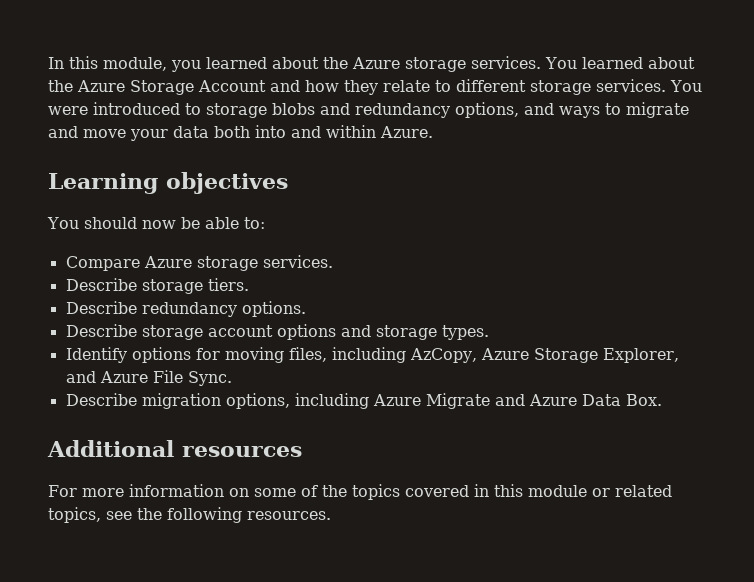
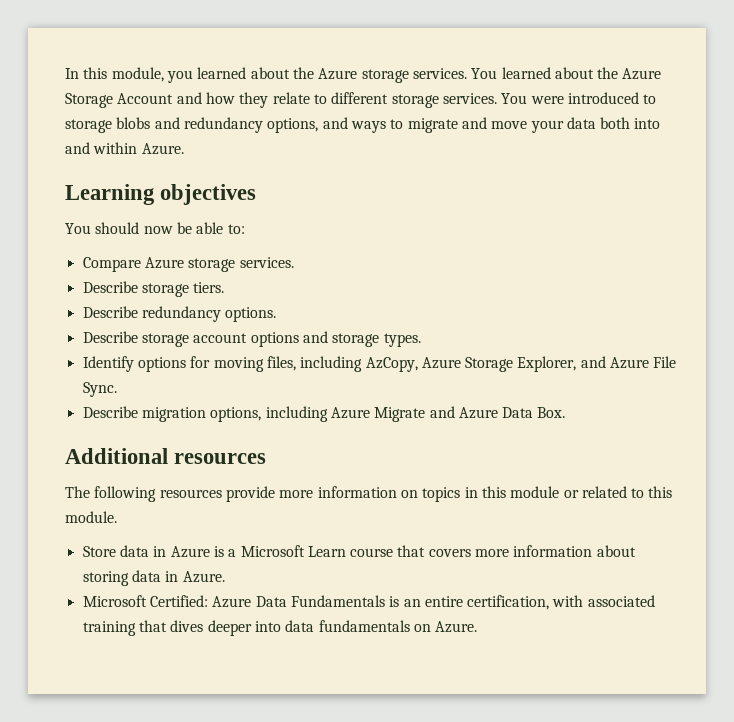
- For more information on some of the topics covered in this module or related topics, see the following resources.
+ The following resources provide more information on topics in this module or related to this module.
+ Store data in Azure is a Microsoft Learn course that covers more information about storing data in Azure.
+ Microsoft Certified: Azure Data Fundamentals is an entire certification, with associated training that dives deeper into data fundamentals on Azure.

